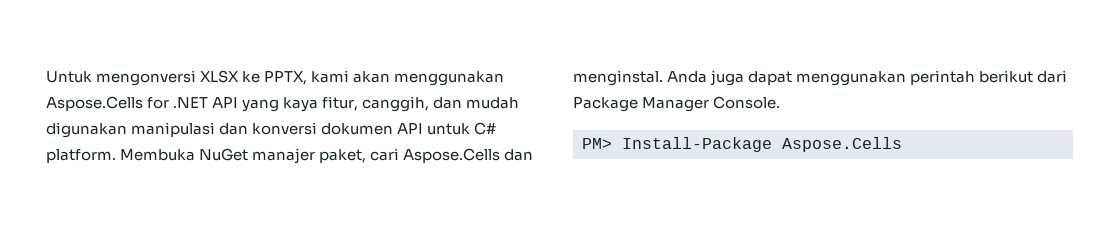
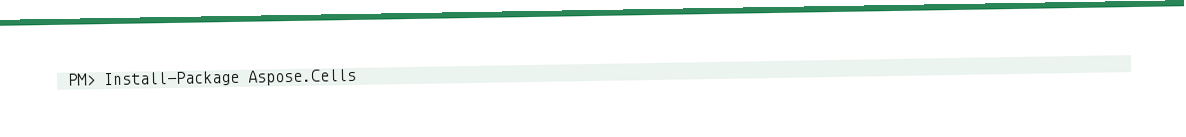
- Untuk mengonversi XLSX ke PPTX, kami akan menggunakan Aspose.Cells for .NET API yang kaya fitur, canggih, dan mudah digunakan manipulasi dan konversi dokumen API untuk C# platform. Membuka NuGet manajer paket, cari Aspose.Cells dan menginstal. Anda juga dapat menggunakan perintah berikut dari Package Manager Console.

